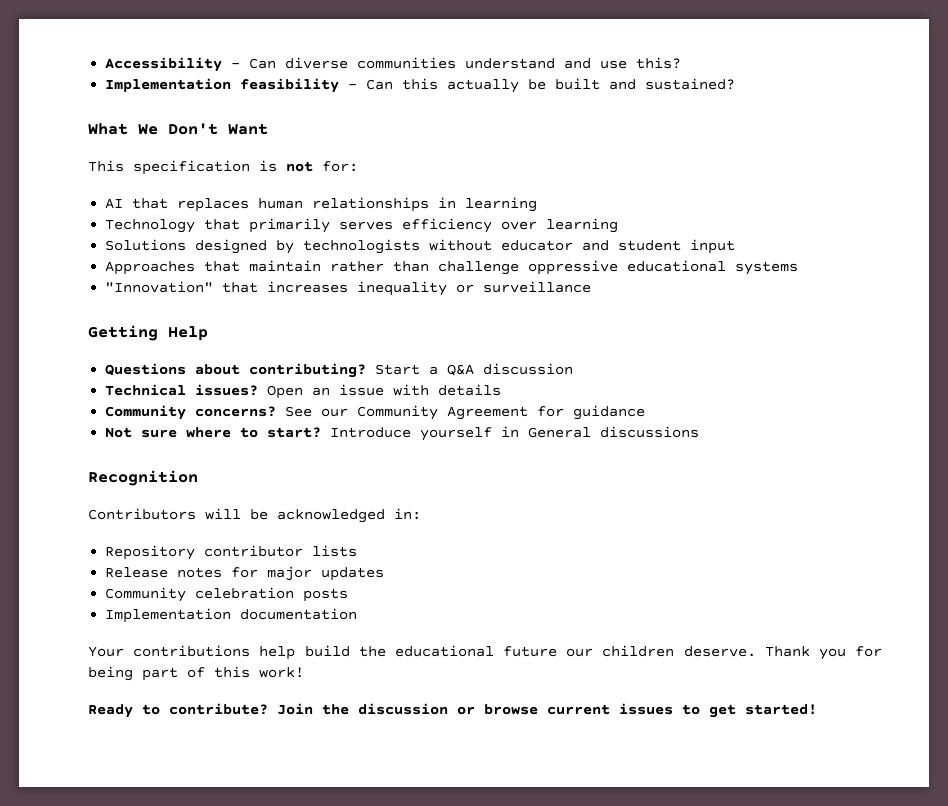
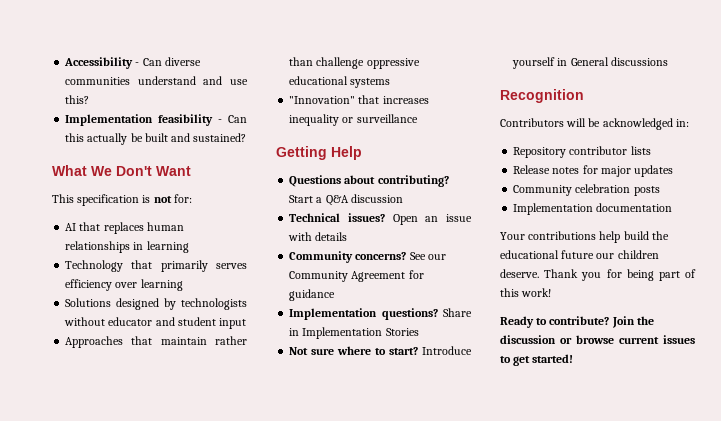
+ Implementation questions? Share in Implementation Stories

